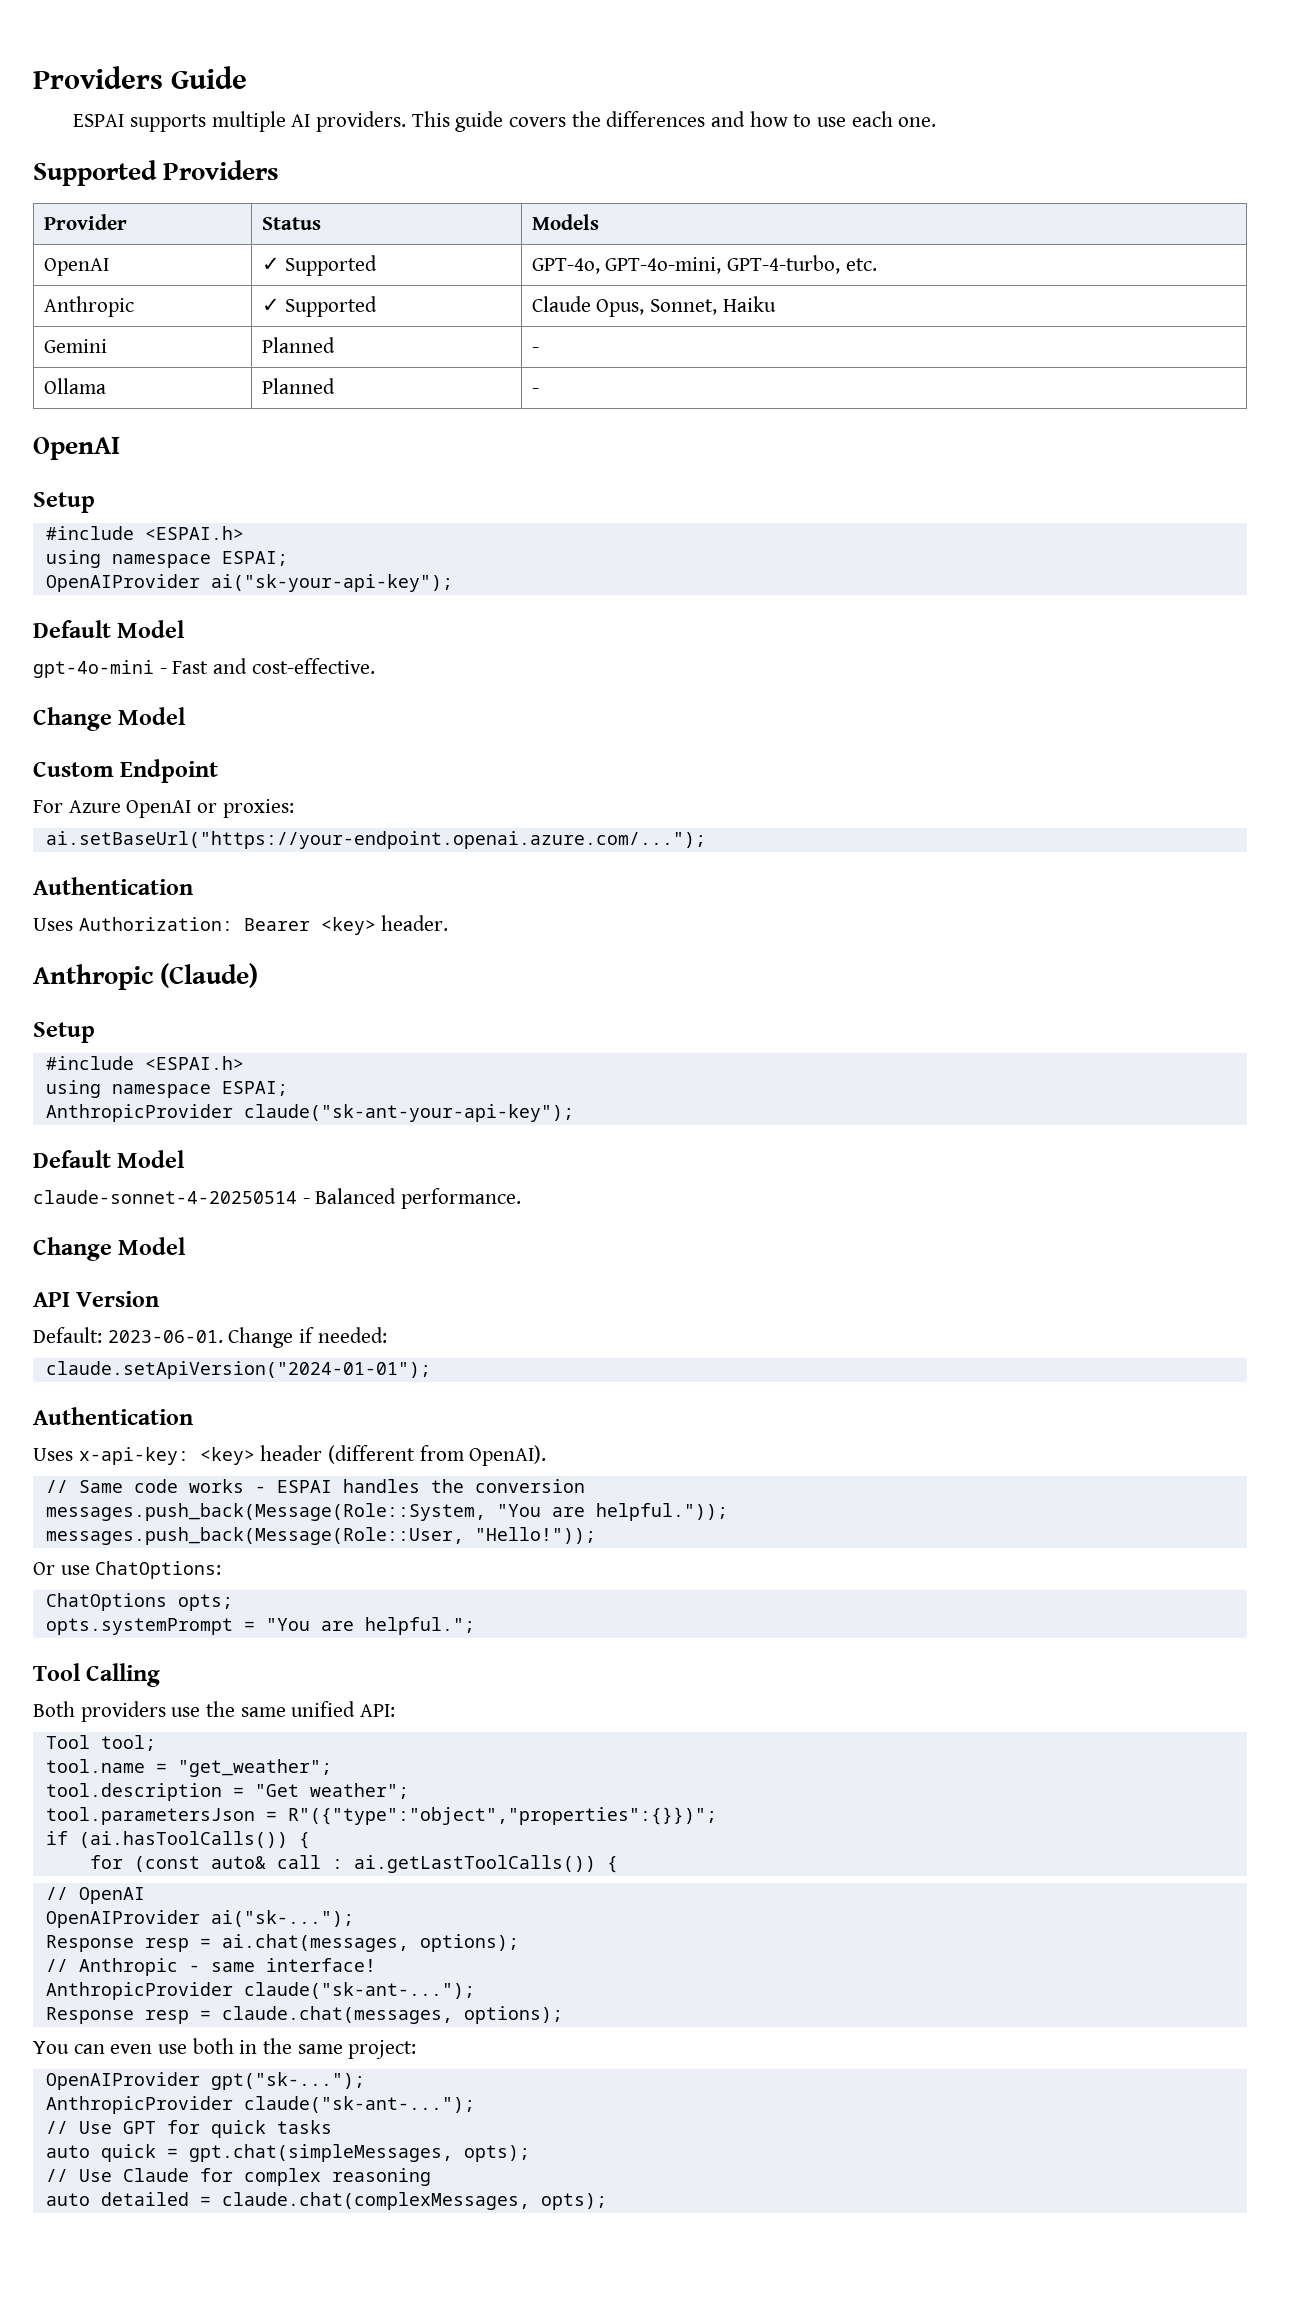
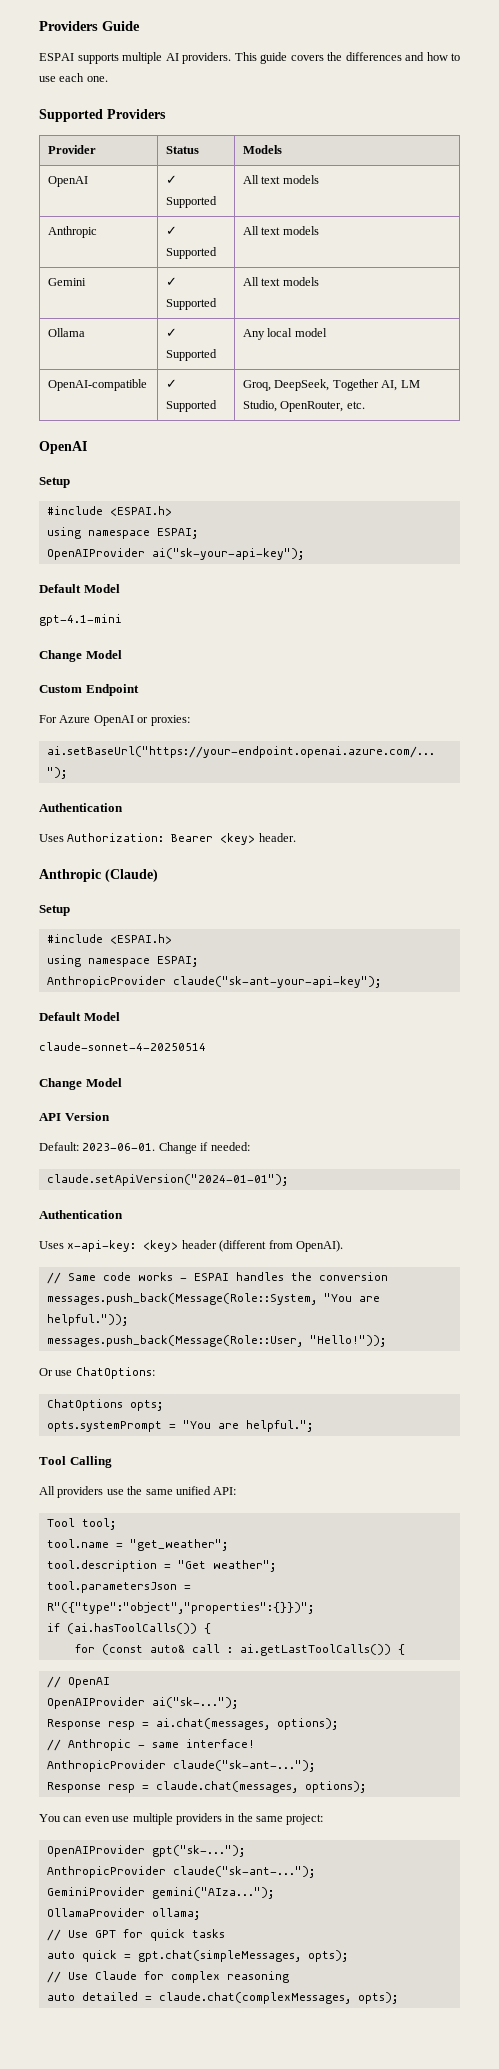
- OpenAI | ✓ Supported | GPT-4o, GPT-4o-mini, GPT-4-turbo, etc.
+ OpenAI | ✓ Supported | All text models
- Anthropic | ✓ Supported | Claude Opus, Sonnet, Haiku
- Gemini | Planned | -
- Ollama | Planned | -
+ Anthropic | ✓ Supported | All text models
+ Gemini | ✓ Supported | All text models
+ Ollama | ✓ Supported | Any local model
+ OpenAI-compatible | ✓ Supported | Groq, DeepSeek, Together AI, LM Studio, OpenRouter, etc.
- gpt-4o-mini - Fast and cost-effective.
+ gpt-4.1-mini
- claude-sonnet-4-20250514 - Balanced performance.
+ claude-sonnet-4-20250514
- Both providers use the same unified API:
+ All providers use the same unified API:
- You can even use both in the same project:
+ You can even use multiple providers in the same project:
+ GeminiProvider gemini("AIza...");
+ OllamaProvider ollama;

